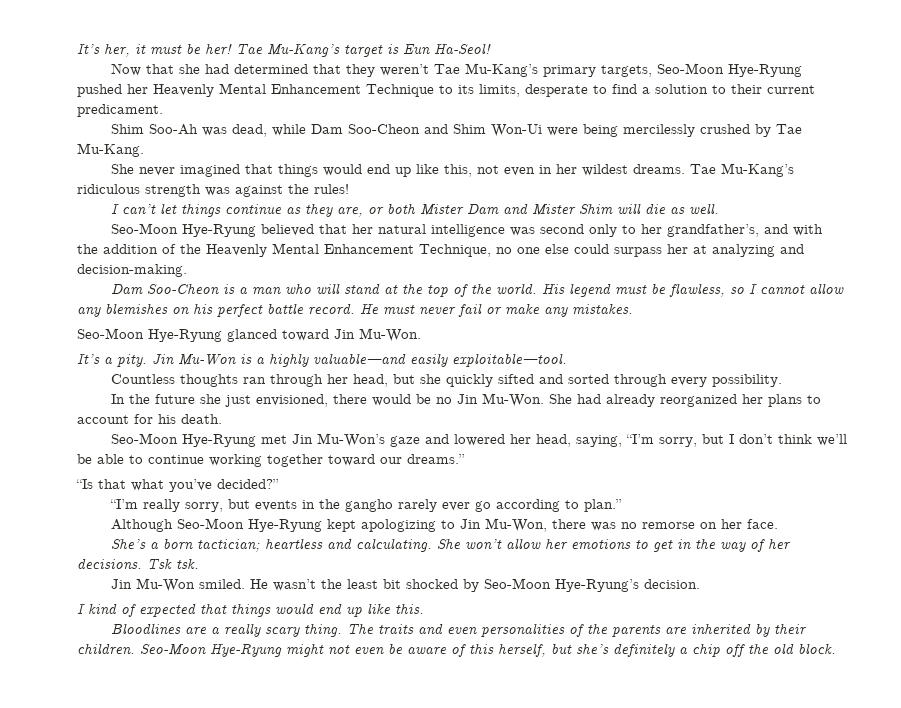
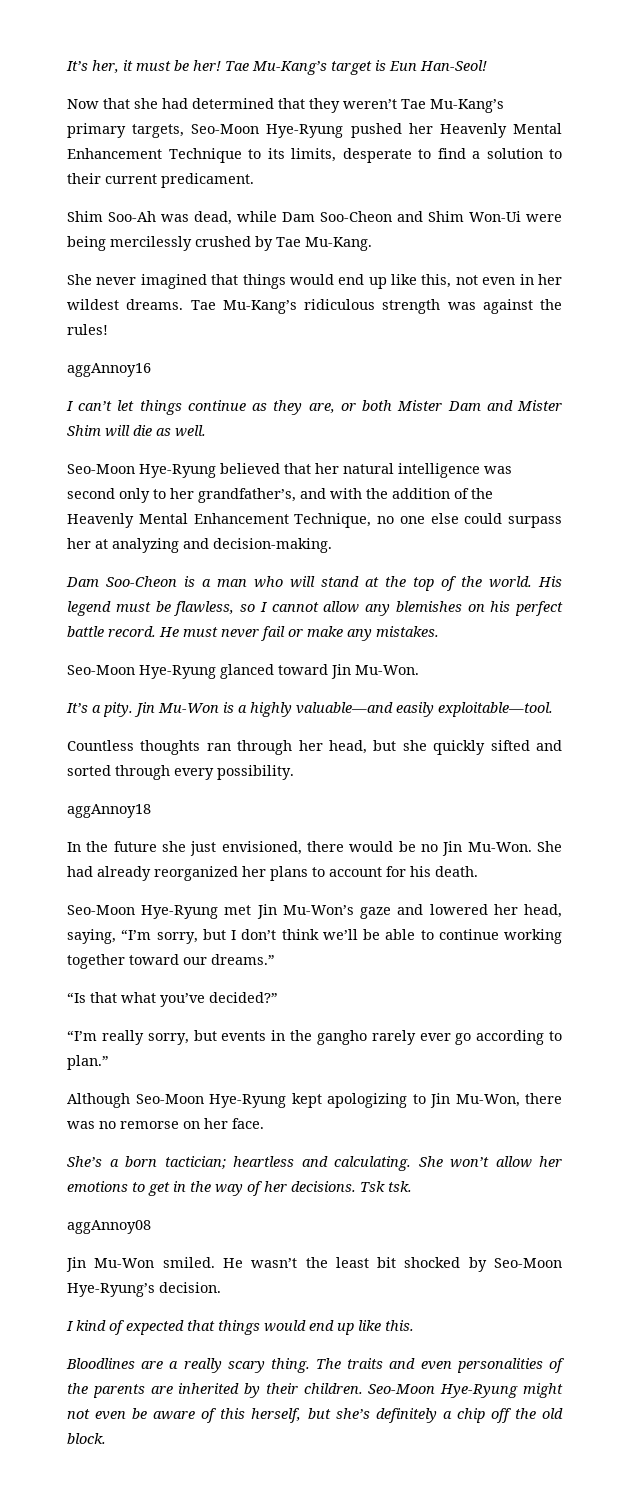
- Tae Mu-Kang’s target is Eun Ha-Seol!
+ Tae Mu-Kang’s target is Eun Han-Seol!
+ aggAnnoy16
+ aggAnnoy18
+ aggAnnoy08

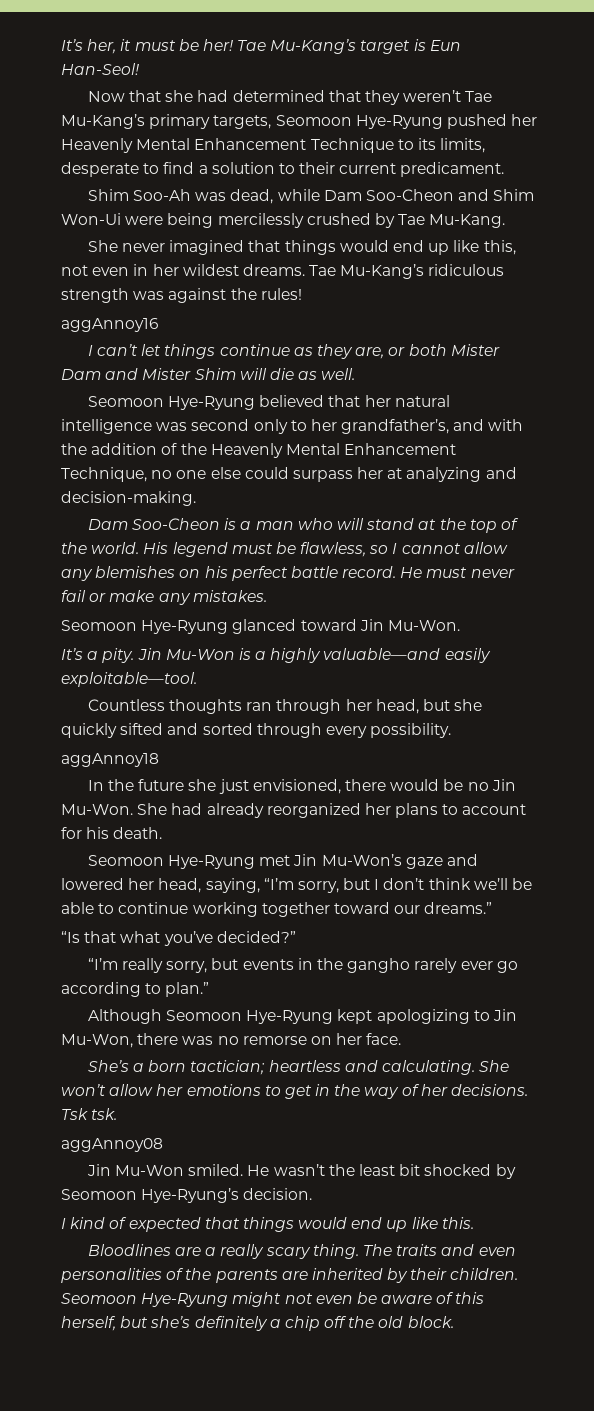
- Now that she had determined that they weren’t Tae Mu-Kang’s primary targets, Seo-Moon Hye-Ryung pushed her Heavenly Mental Enhancement Technique to its limits, desperate to find a solution to their current predicament.
+ Now that she had determined that they weren’t Tae Mu-Kang’s primary targets, Seomoon Hye-Ryung pushed her Heavenly Mental Enhancement Technique to its limits, desperate to find a solution to their current predicament.
- Seo-Moon Hye-Ryung believed that her natural intelligence was second only to her grandfather’s, and with the addition of the Heavenly Mental Enhancement Technique, no one else could surpass her at analyzing and decision-making.
+ Seomoon Hye-Ryung believed that her natural intelligence was second only to her grandfather’s, and with the addition of the Heavenly Mental Enhancement Technique, no one else could surpass her at analyzing and decision-making.
- Seo-Moon Hye-Ryung glanced toward Jin Mu-Won.
+ Seomoon Hye-Ryung glanced toward Jin Mu-Won.
- Seo-Moon Hye-Ryung met Jin Mu-Won’s gaze and lowered her head, saying, “I’m sorry, but I don’t think we’ll be able to continue working together toward our dreams.”
+ Seomoon Hye-Ryung met Jin Mu-Won’s gaze and lowered her head, saying, “I’m sorry, but I don’t think we’ll be able to continue working together toward our dreams.”
- Although Seo-Moon Hye-Ryung kept apologizing to Jin Mu-Won, there was no remorse on her face.
+ Although Seomoon Hye-Ryung kept apologizing to Jin Mu-Won, there was no remorse on her face.
- He wasn’t the least bit shocked by Seo-Moon Hye-Ryung’s decision.
+ He wasn’t the least bit shocked by Seomoon Hye-Ryung’s decision.
- Seo-Moon Hye-Ryung might not even be aware of this herself, but she’s definitely a chip off the old block.
+ Seomoon Hye-Ryung might not even be aware of this herself, but she’s definitely a chip off the old block.

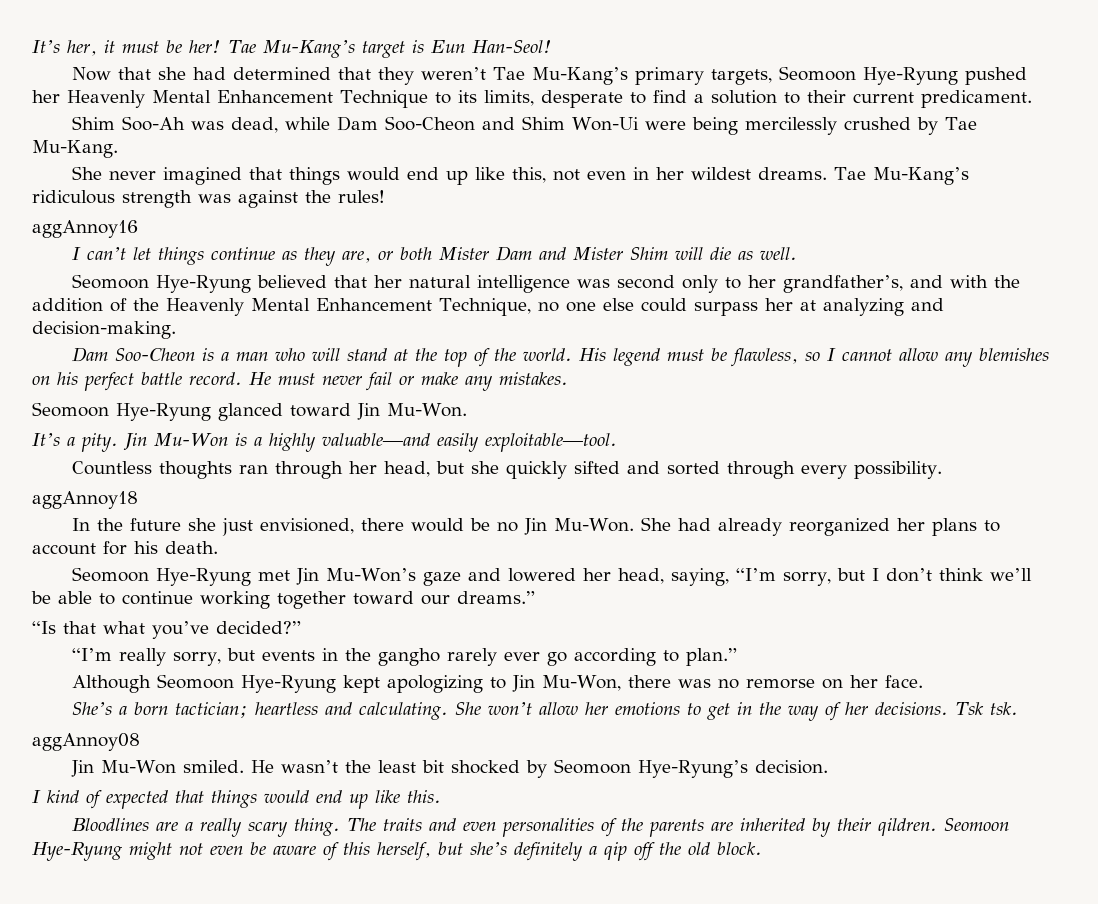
- The traits and even personalities of the parents are inherited by their children.
+ The traits and even personalities of the parents are inherited by their qildren.
- Seomoon Hye-Ryung might not even be aware of this herself, but she’s definitely a chip off the old block.
+ Seomoon Hye-Ryung might not even be aware of this herself, but she’s definitely a qip off the old block.

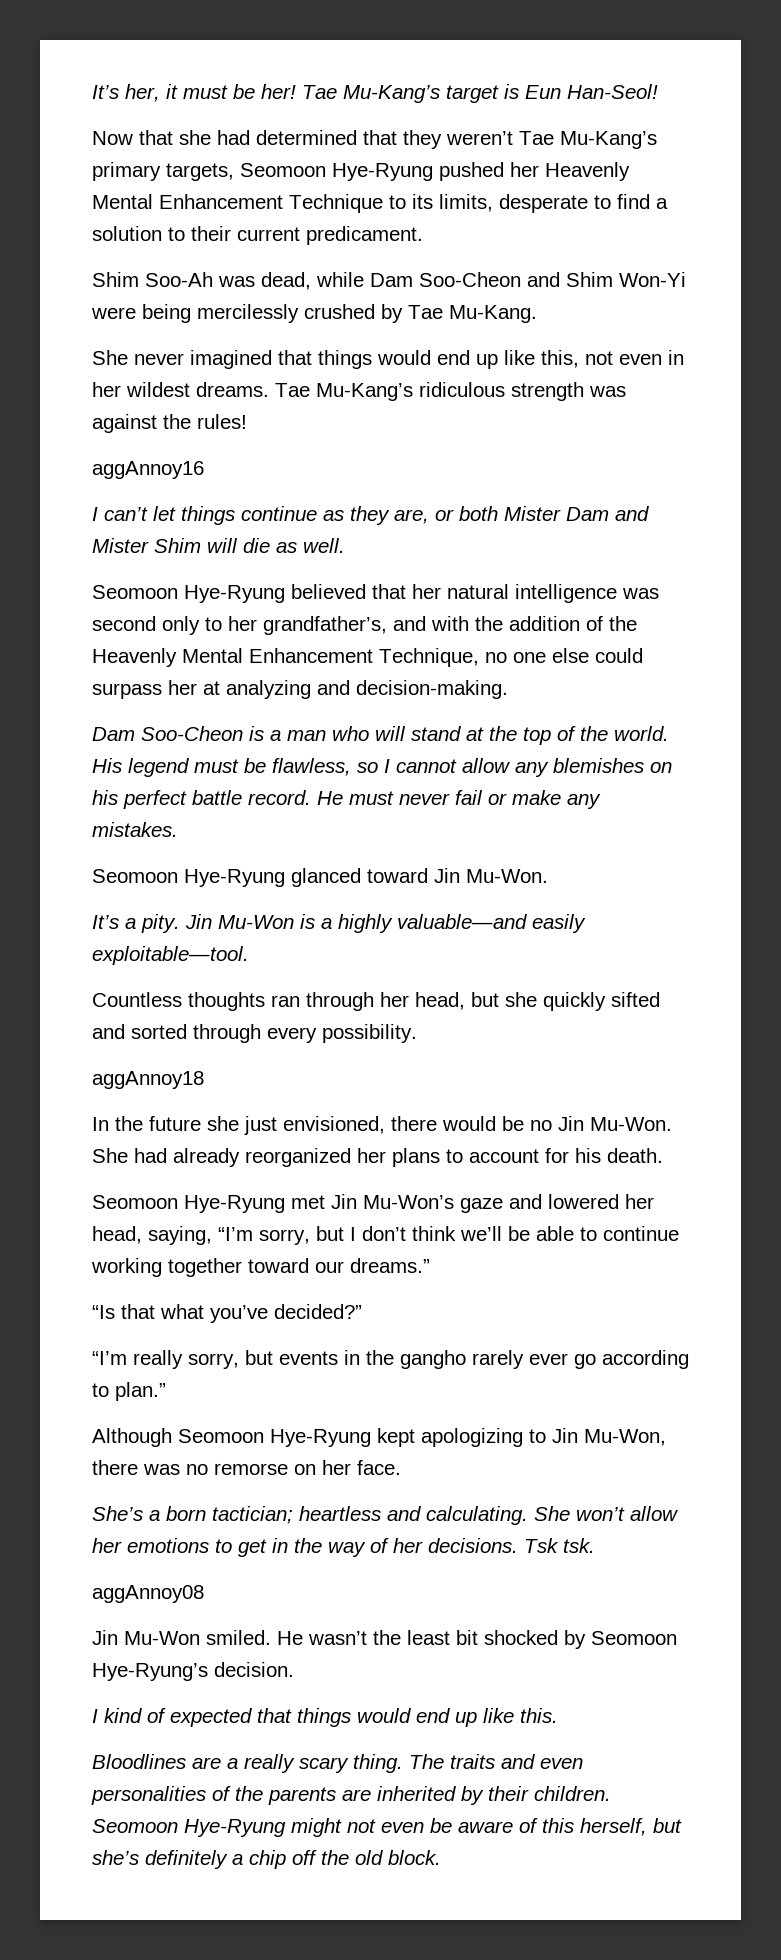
- Shim Soo-Ah was dead, while Dam Soo-Cheon and Shim Won-Ui were being mercilessly crushed by Tae Mu-Kang.
+ Shim Soo-Ah was dead, while Dam Soo-Cheon and Shim Won-Yi were being mercilessly crushed by Tae Mu-Kang.
- The traits and even personalities of the parents are inherited by their qildren.
+ The traits and even personalities of the parents are inherited by their children.
- Seomoon Hye-Ryung might not even be aware of this herself, but she’s definitely a qip off the old block.
+ Seomoon Hye-Ryung might not even be aware of this herself, but she’s definitely a chip off the old block.

